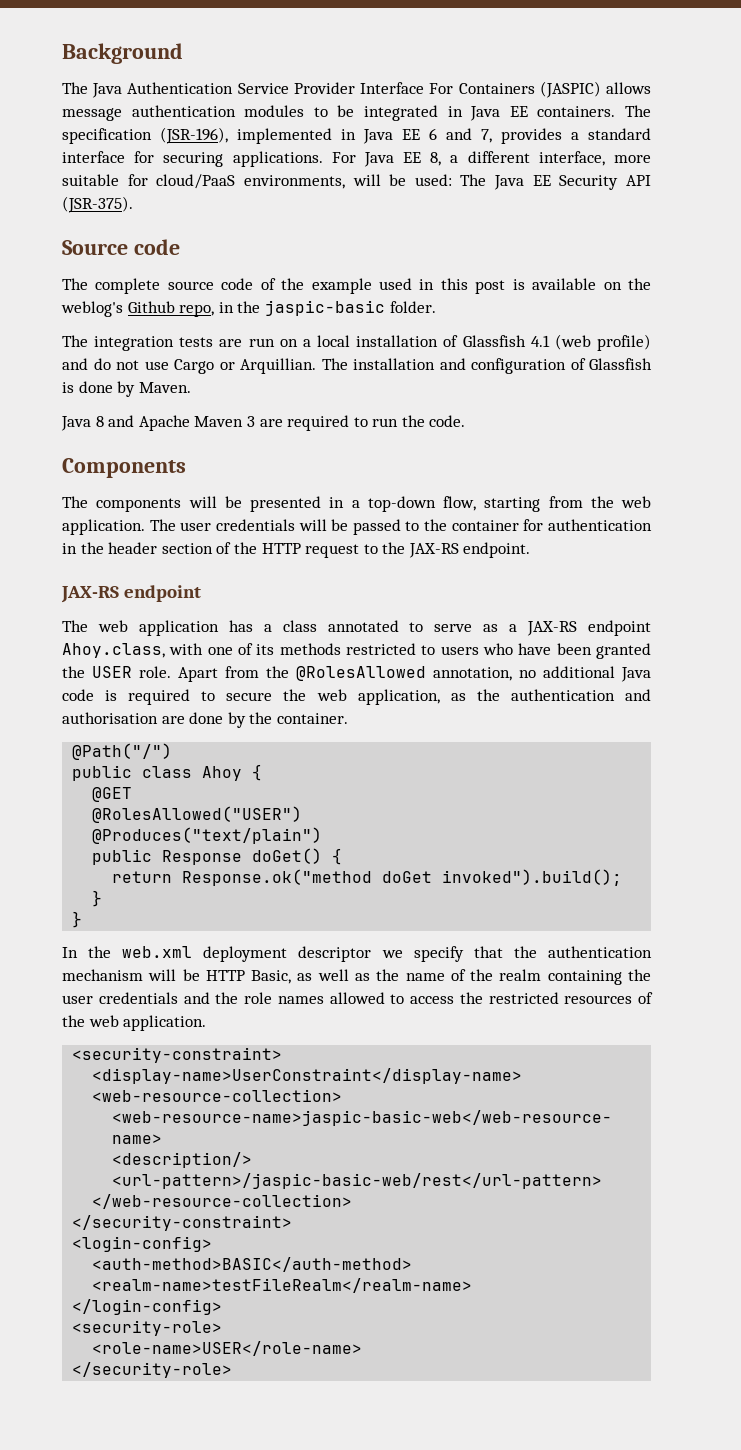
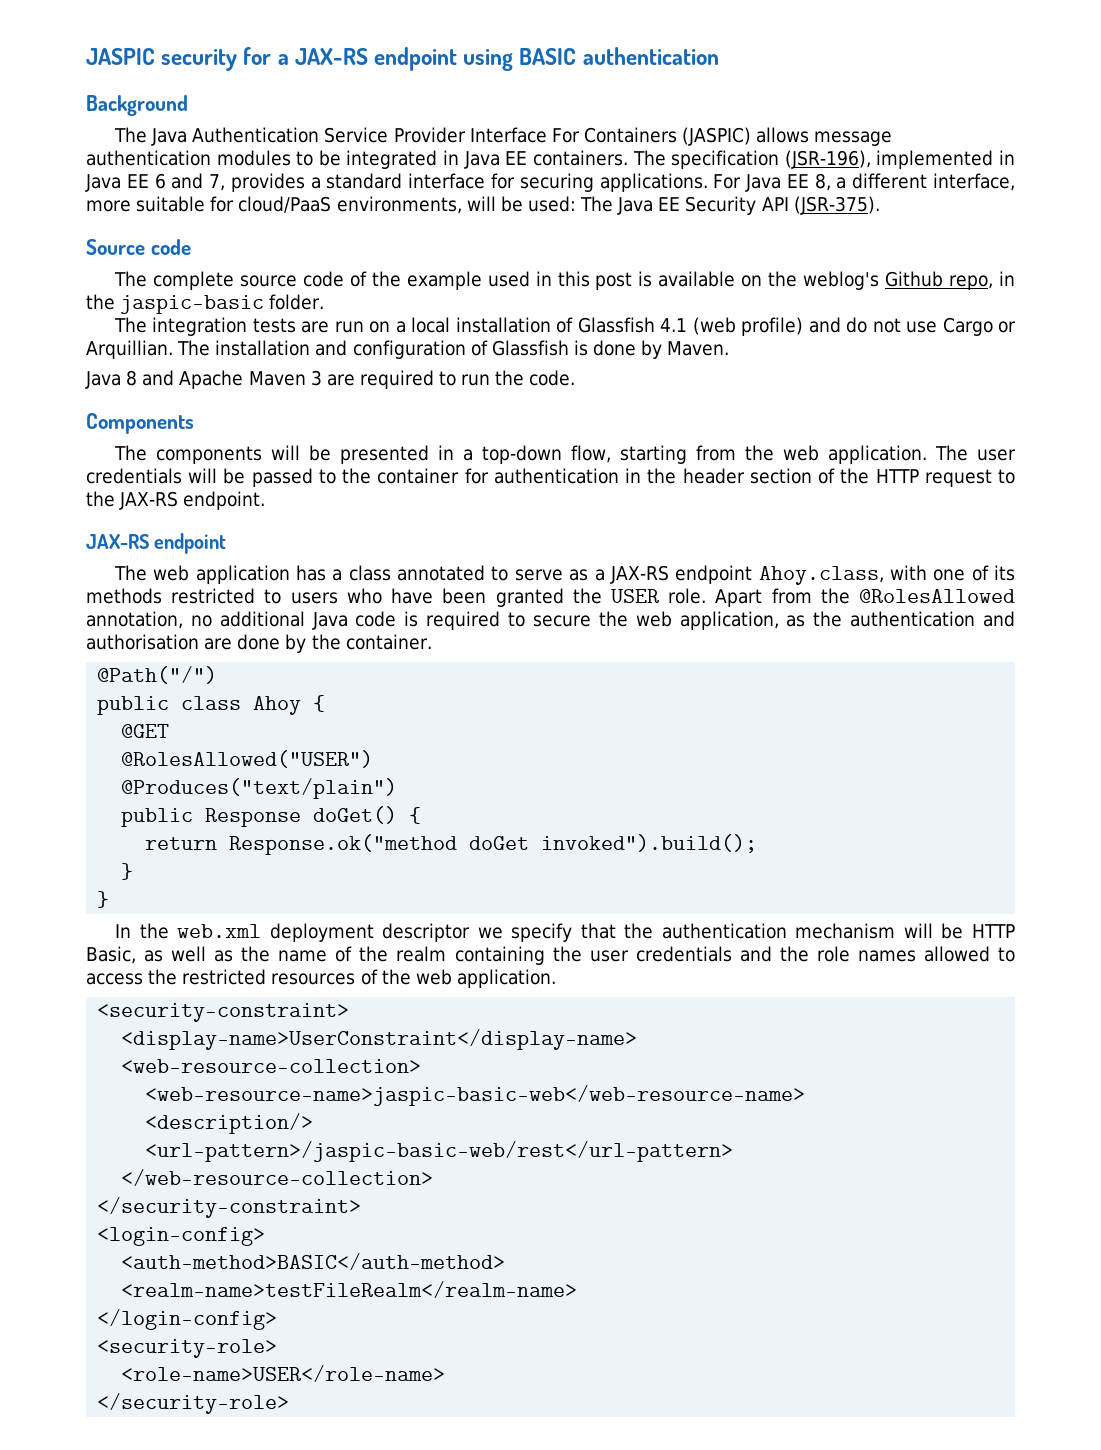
+ JASPIC security for a JAX-RS endpoint using BASIC authentication

